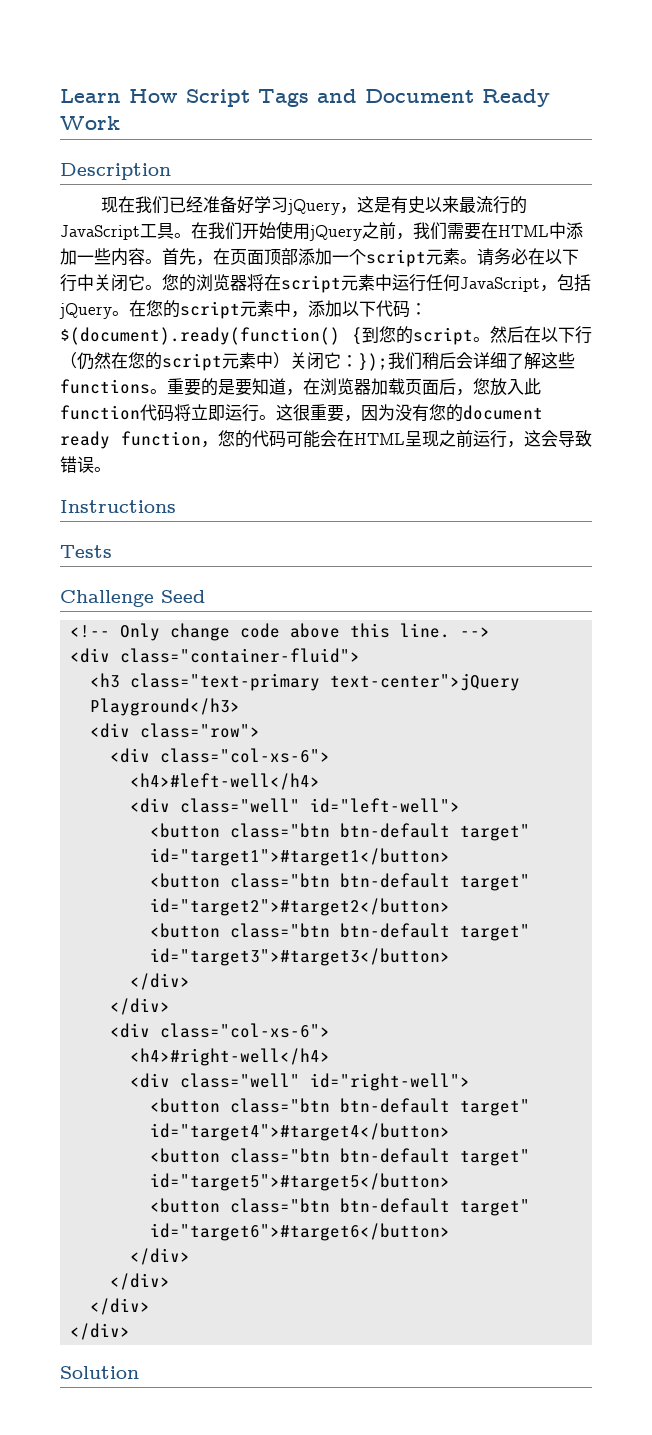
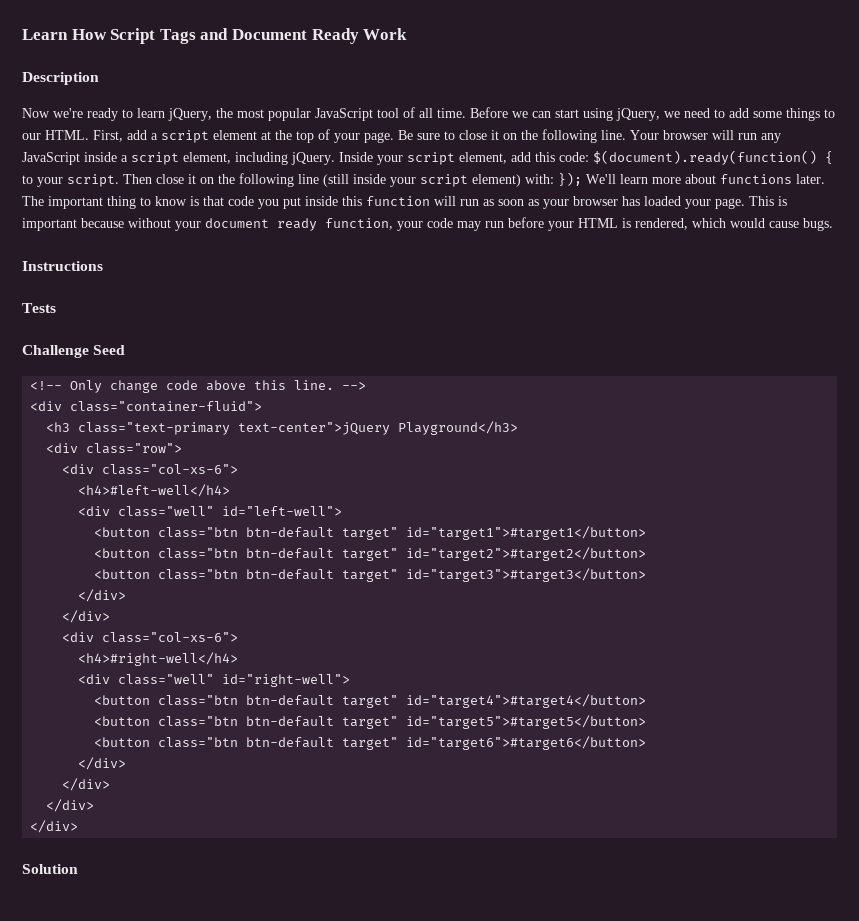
- 现在我们已经准备好学习jQuery，这是有史以来最流行的JavaScript工具。在我们开始使用jQuery之前，我们需要在HTML中添加一些内容。首先，在页面顶部添加一个script元素。请务必在以下行中关闭它。您的浏览器将在script元素中运行任何JavaScript，包括jQuery。在您的script元素中，添加以下代码：$(document).ready(function() {到您的script。然后在以下行（仍然在您的script元素中）关闭它：});我们稍后会详细了解这些functions。重要的是要知道，在浏览器加载页面后，您放入此function代码将立即运行。这很重要，因为没有您的document ready function，您的代码可能会在HTML呈现之前运行，这会导致错误。
+ Now we're ready to learn jQuery, the most popular JavaScript tool of all time. Before we can start using jQuery, we need to add some things to our HTML. First, add a script element at the top of your page. Be sure to close it on the following line. Your browser will run any JavaScript inside a script element, including jQuery. Inside your script element, add this code: $(document).ready(function() { to your script. Then close it on the following line (still inside your script element) with: }); We'll learn more about functions later. The important thing to know is that code you put inside this function will run as soon as your browser has loaded your page. This is important because without your document ready function, your code may run before your HTML is rendered, which would cause bugs.

